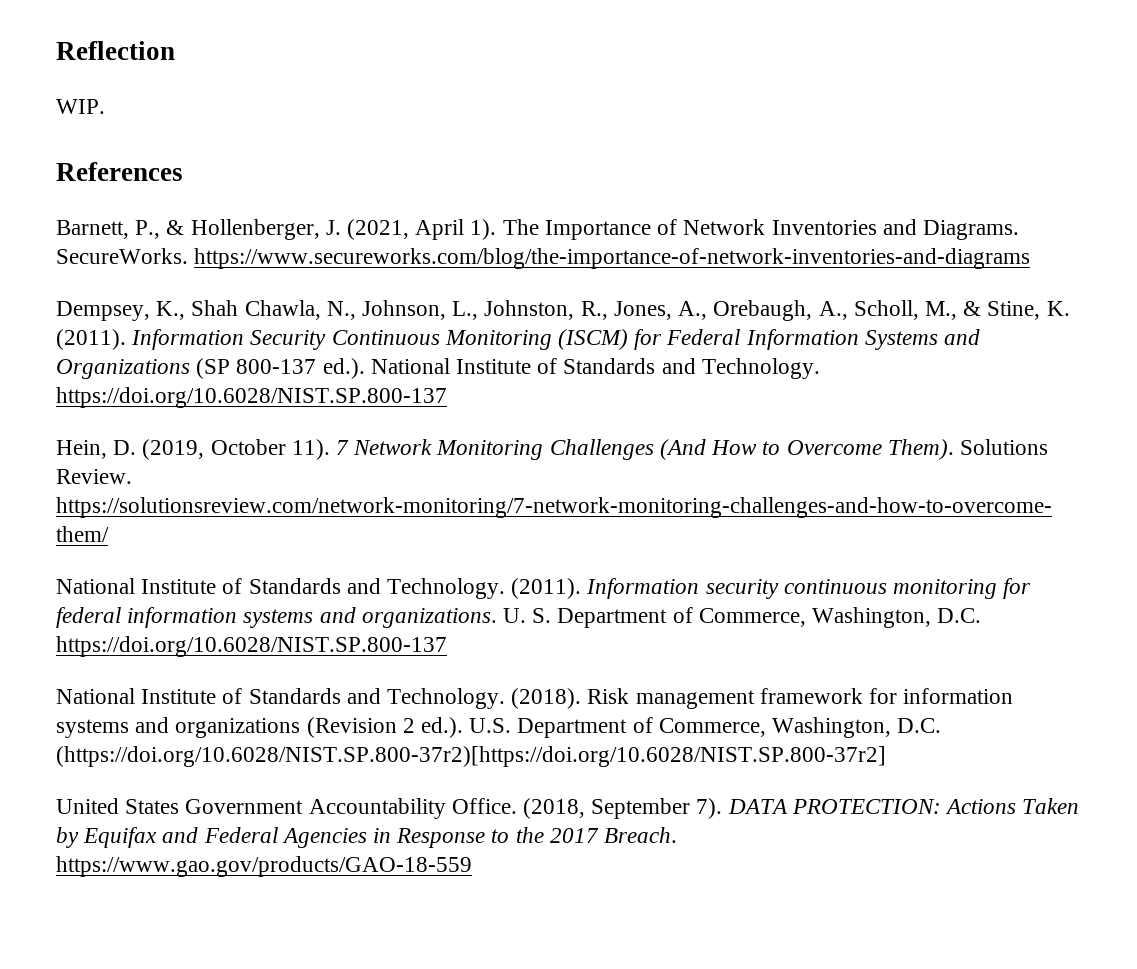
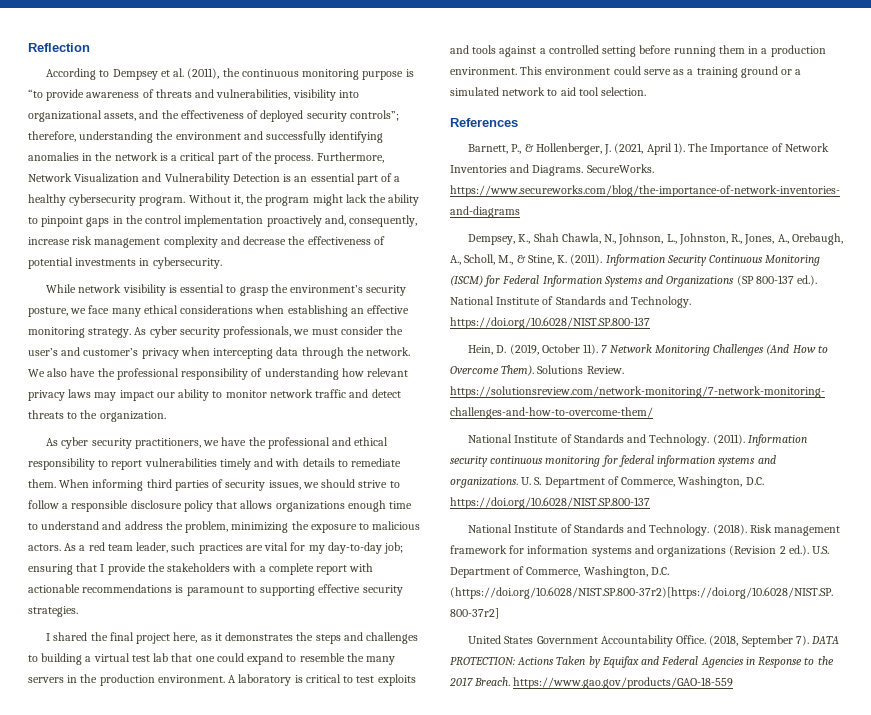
- WIP.
+ According to Dempsey et al. (2011), the continuous monitoring purpose is “to provide awareness of threats and vulnerabilities, visibility into organizational assets, and the effectiveness of deployed security controls”; therefore, understanding the environment and successfully identifying anomalies in the network is a critical part of the process. Furthermore, Network Visualization and Vulnerability Detection is an essential part of a healthy cybersecurity program. Without it, the program might lack the ability to pinpoint gaps in the control implementation proactively and, consequently, increase risk management complexity and decrease the effectiveness of potential investments in cybersecurity.
+ While network visibility is essential to grasp the environment’s security posture, we face many ethical considerations when establishing an effective monitoring strategy. As cyber security professionals, we must consider the user’s and customer’s privacy when intercepting data through the network. We also have the professional responsibility of understanding how relevant privacy laws may impact our ability to monitor network traffic and detect threats to the organization.
+ As cyber security practitioners, we have the professional and ethical responsibility to report vulnerabilities timely and with details to remediate them. When informing third parties of security issues, we should strive to follow a responsible disclosure policy that allows organizations enough time to understand and address the problem, minimizing the exposure to malicious actors. As a red team leader, such practices are vital for my day-to-day job; ensuring that I provide the stakeholders with a complete report with actionable recommendations is paramount to supporting effective security strategies.
+ I shared the final project here, as it demonstrates the steps and challenges to building a virtual test lab that one could expand to resemble the many servers in the production environment. A laboratory is critical to test exploits and tools against a controlled setting before running them in a production environment. This environment could serve as a training ground or a simulated network to aid tool selection.

